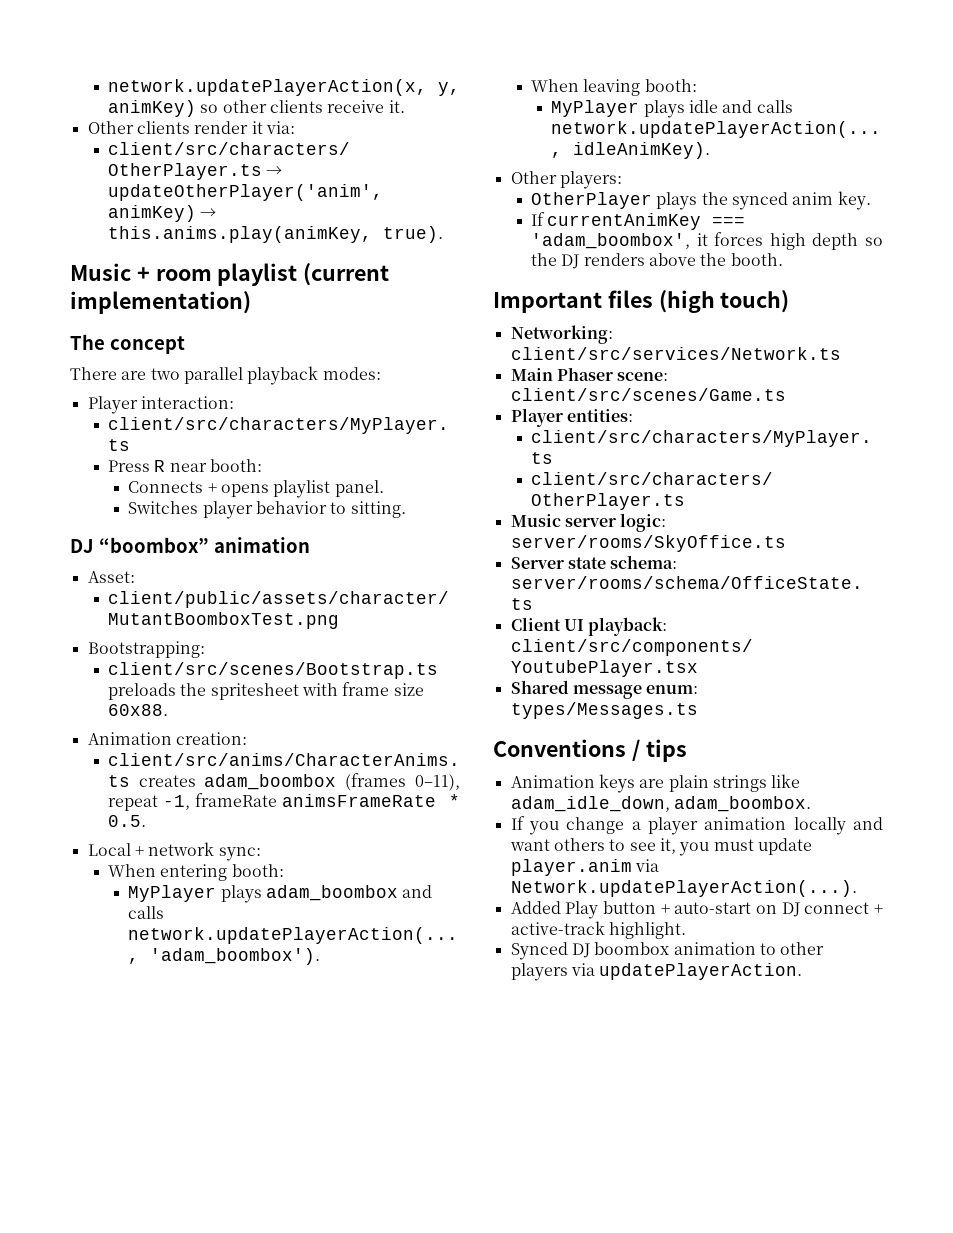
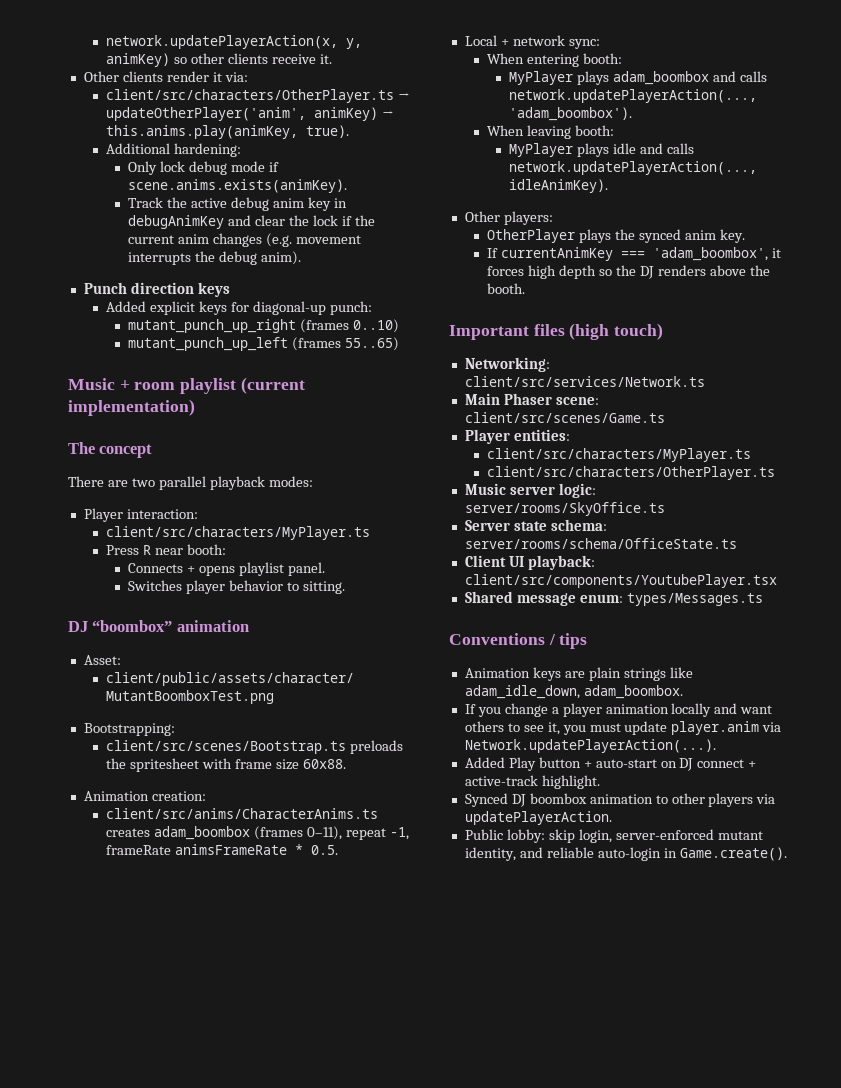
+ Additional hardening:
+ Only lock debug mode if scene.anims.exists(animKey).
+ Track the active debug anim key in debugAnimKey and clear the lock if the current anim changes (e.g. movement interrupts the debug anim).
+ Punch direction keys
+ Added explicit keys for diagonal-up punch:
+ mutant_punch_up_right (frames 0..10)
+ mutant_punch_up_left (frames 55..65)
+ Public lobby: skip login, server-enforced mutant identity, and reliable auto-login in Game.create().

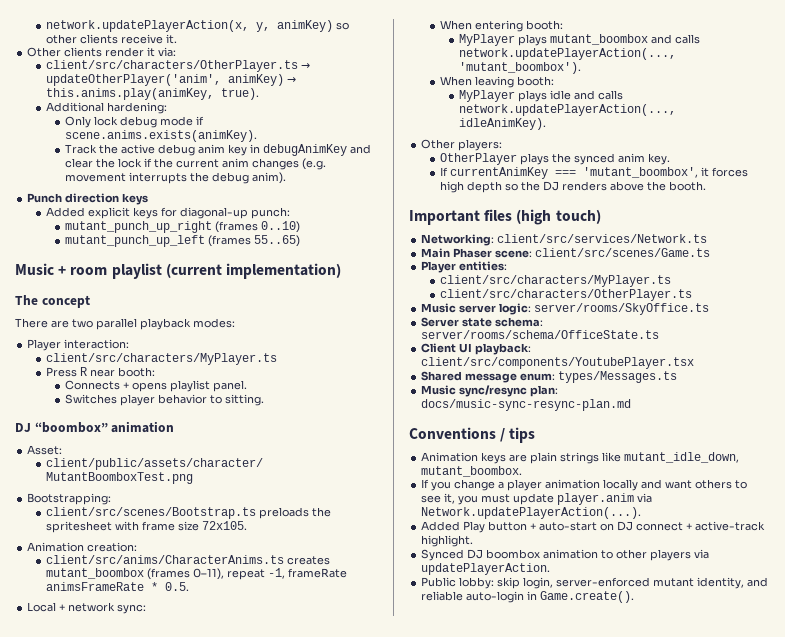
- client/src/scenes/Bootstrap.ts preloads the spritesheet with frame size 60x88.
+ client/src/scenes/Bootstrap.ts preloads the spritesheet with frame size 72x105.
- client/src/anims/CharacterAnims.ts creates adam_boombox (frames 0–11), repeat -1, frameRate animsFrameRate * 0.5.
+ client/src/anims/CharacterAnims.ts creates mutant_boombox (frames 0–11), repeat -1, frameRate animsFrameRate * 0.5.
- MyPlayer plays adam_boombox and calls network.updatePlayerAction(..., 'adam_boombox').
+ MyPlayer plays mutant_boombox and calls network.updatePlayerAction(..., 'mutant_boombox').
- If currentAnimKey === 'adam_boombox', it forces high depth so the DJ renders above the booth.
+ If currentAnimKey === 'mutant_boombox', it forces high depth so the DJ renders above the booth.
+ Music sync/resync plan: docs/music-sync-resync-plan.md
- Animation keys are plain strings like adam_idle_down, adam_boombox.
+ Animation keys are plain strings like mutant_idle_down, mutant_boombox.

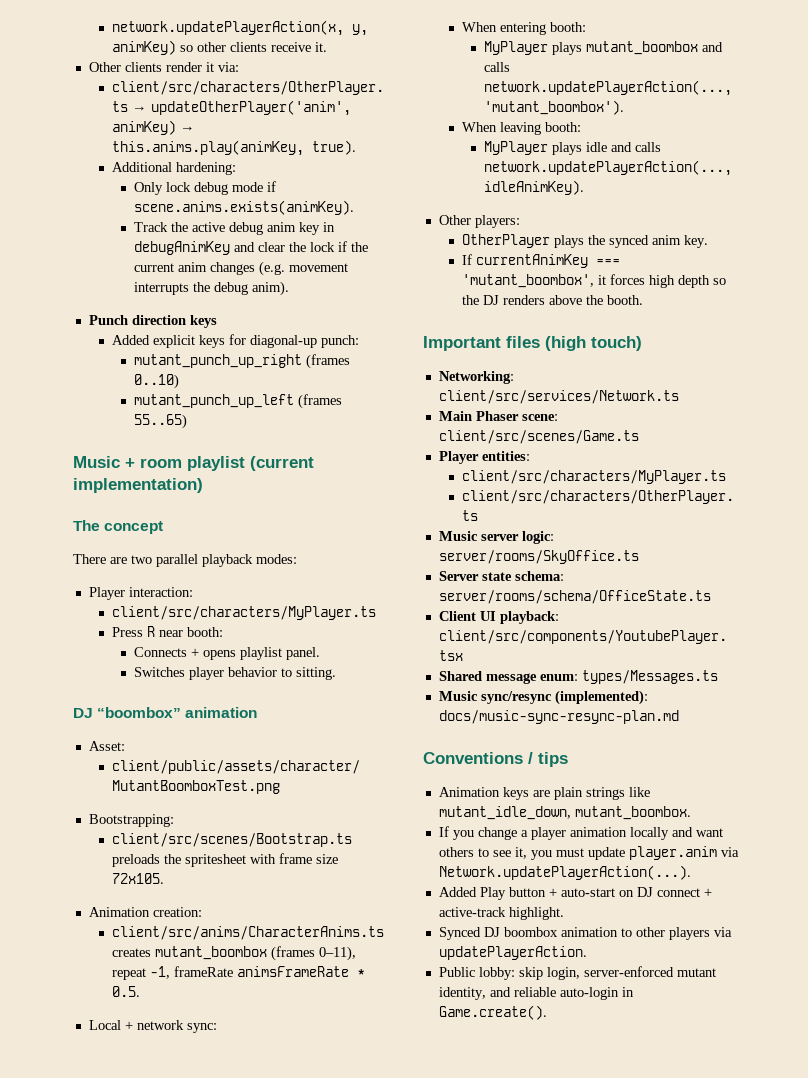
- Music sync/resync plan: docs/music-sync-resync-plan.md
+ Music sync/resync (implemented): docs/music-sync-resync-plan.md

